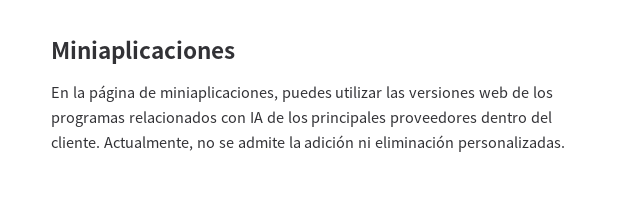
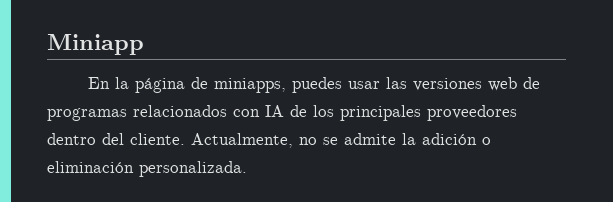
- Miniaplicaciones
+ Miniapp
- En la página de miniaplicaciones, puedes utilizar las versiones web de los programas relacionados con IA de los principales proveedores dentro del cliente.
+ En la página de miniapps, puedes usar las versiones web de programas relacionados con IA de los principales proveedores dentro del cliente.
- Actualmente, no se admite la adición ni eliminación personalizadas.
+ Actualmente, no se admite la adición o eliminación personalizada.

